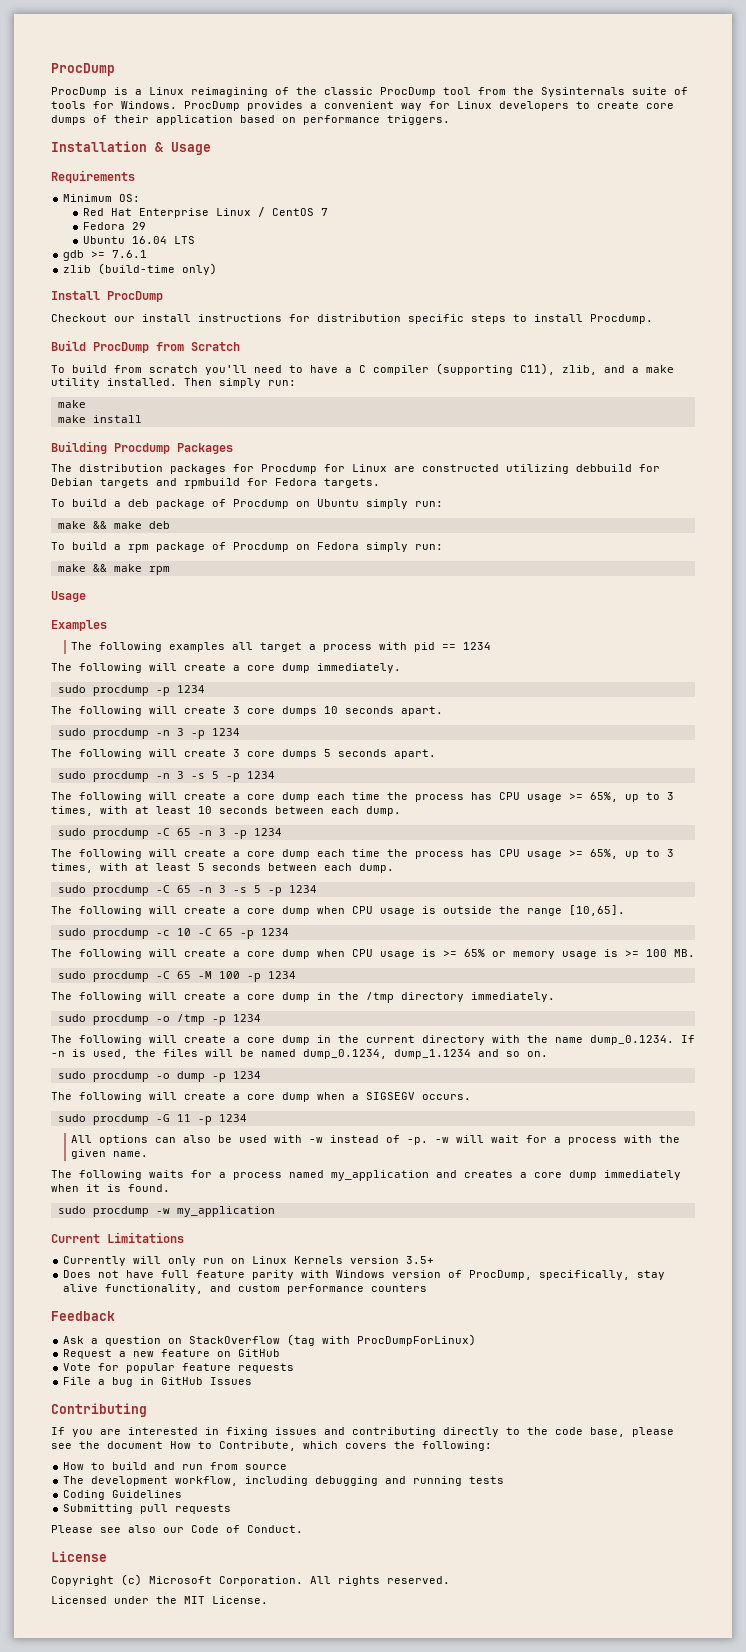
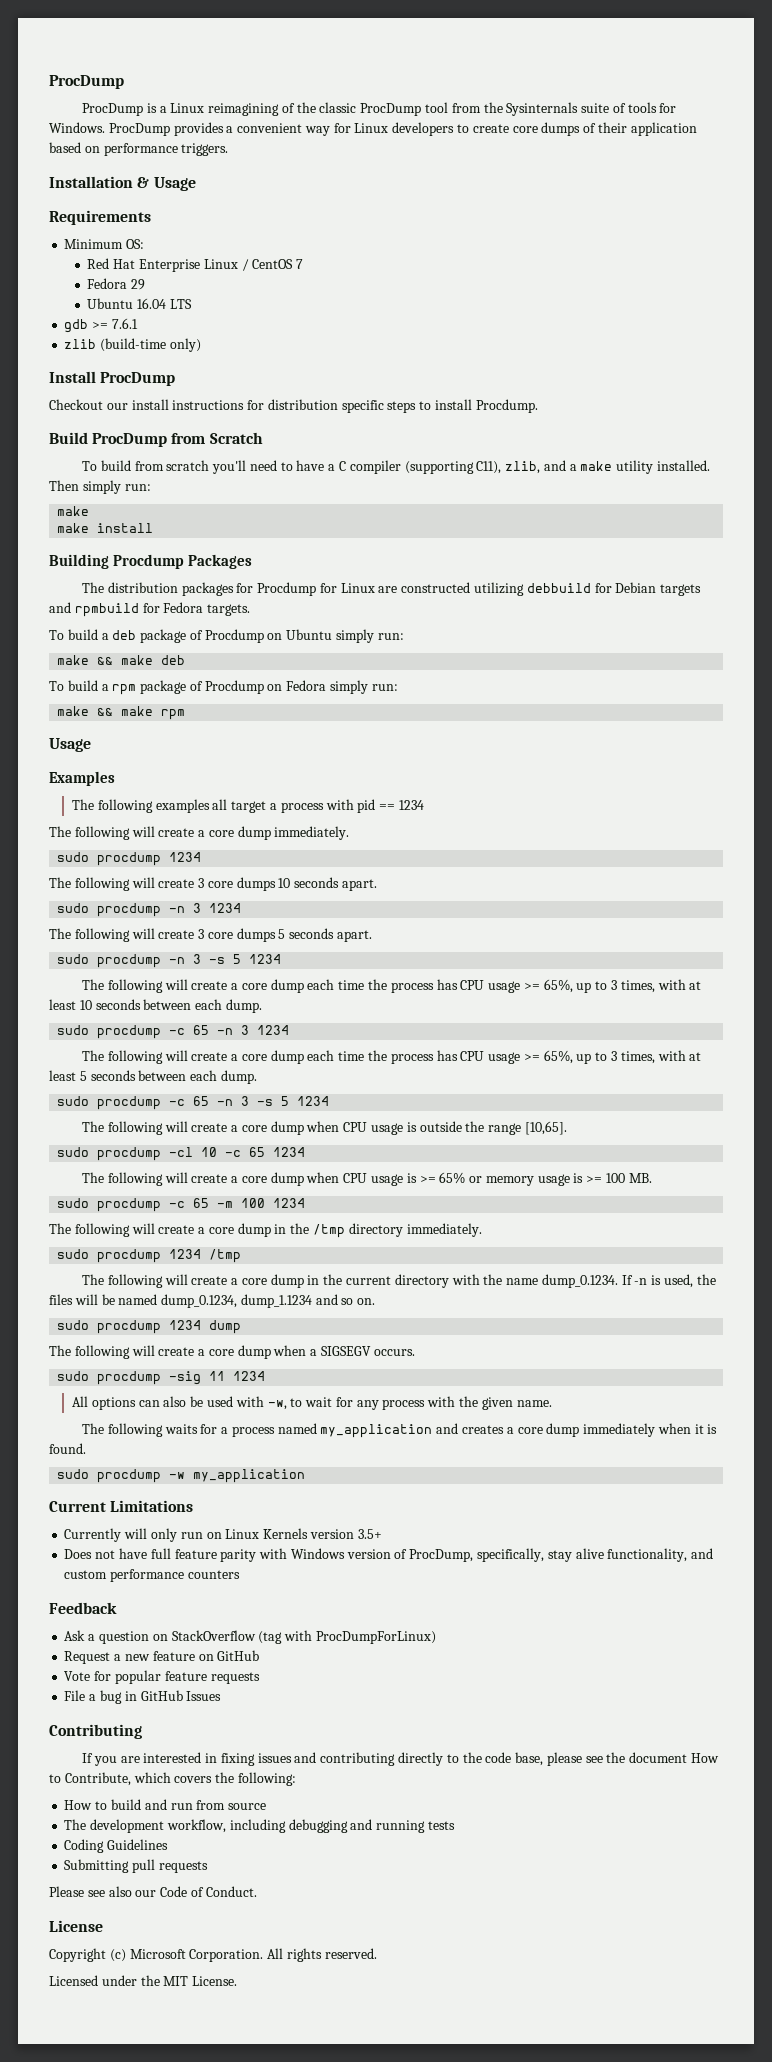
  The following will create a core dump immediately.
- sudo procdump -p 1234
+ sudo procdump 1234
- sudo procdump -n 3 -p 1234
+ sudo procdump -n 3 1234
- sudo procdump -n 3 -s 5 -p 1234
+ sudo procdump -n 3 -s 5 1234
- sudo procdump -C 65 -n 3 -p 1234
+ sudo procdump -c 65 -n 3 1234
- sudo procdump -C 65 -n 3 -s 5 -p 1234
+ sudo procdump -c 65 -n 3 -s 5 1234
- sudo procdump -c 10 -C 65 -p 1234
+ sudo procdump -cl 10 -c 65 1234
- sudo procdump -C 65 -M 100 -p 1234
+ sudo procdump -c 65 -m 100 1234
- sudo procdump -o /tmp -p 1234
+ sudo procdump 1234 /tmp
- sudo procdump -o dump -p 1234
+ sudo procdump 1234 dump
- sudo procdump -G 11 -p 1234
+ sudo procdump -sig 11 1234
- All options can also be used with -w instead of -p. -w will wait for a process with the given name.
+ All options can also be used with -w, to wait for any process with the given name.

